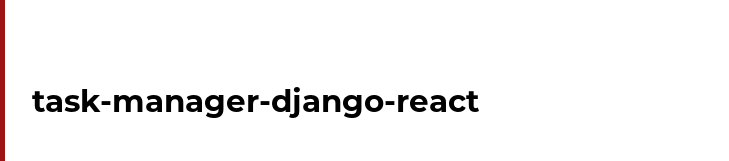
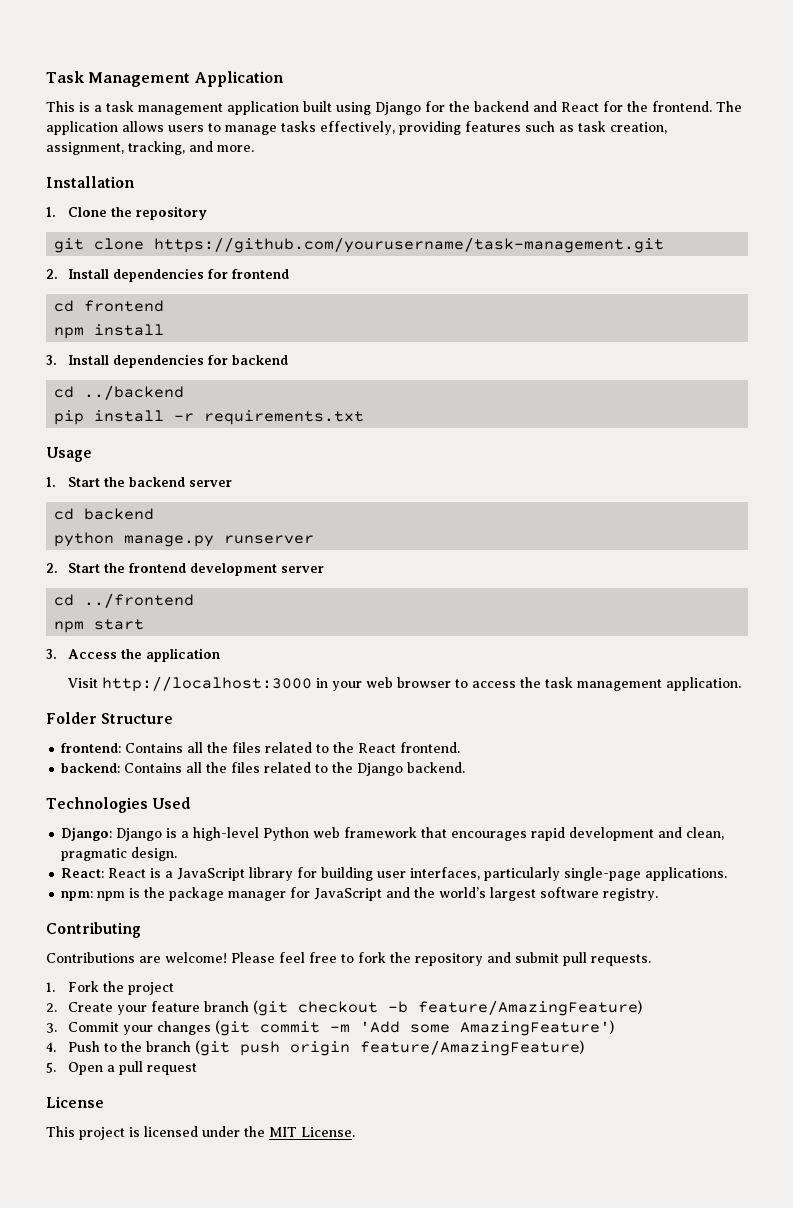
- task-manager-django-react
+ Task Management Application
+ This is a task management application built using Django for the backend and React for the frontend. The application allows users to manage tasks effectively, providing features such as task creation, assignment, tracking, and more.
+ Installation
+ 1. Clone the repository
+ git clone https://github.com/yourusername/task-management.git
+ 2. Install dependencies for frontend
+ cd frontend
+ npm install
+ 3. Install dependencies for backend
+ cd ../backend
+ pip install -r requirements.txt
+ Usage
+ 1. Start the backend server
+ cd backend
+ python manage.py runserver
+ 2. Start the frontend development server
+ cd ../frontend
+ npm start
+ 3. Access the application
+ Visit http://localhost:3000 in your web browser to access the task management application.
+ Folder Structure
+ frontend: Contains all the files related to the React frontend.
+ backend: Contains all the files related to the Django backend.
+ Technologies Used
+ Django: Django is a high-level Python web framework that encourages rapid development and clean, pragmatic design.
+ React: React is a JavaScript library for building user interfaces, particularly single-page applications.
+ npm: npm is the package manager for JavaScript and the world’s largest software registry.
+ Contributing
+ Contributions are welcome! Please feel free to fork the repository and submit pull requests.
+ 1. Fork the project
+ 2. Create your feature branch (git checkout -b feature/AmazingFeature)
+ 3. Commit your changes (git commit -m 'Add some AmazingFeature')
+ 4. Push to the branch (git push origin feature/AmazingFeature)
+ 5. Open a pull request
+ License
+ This project is licensed under the MIT License.

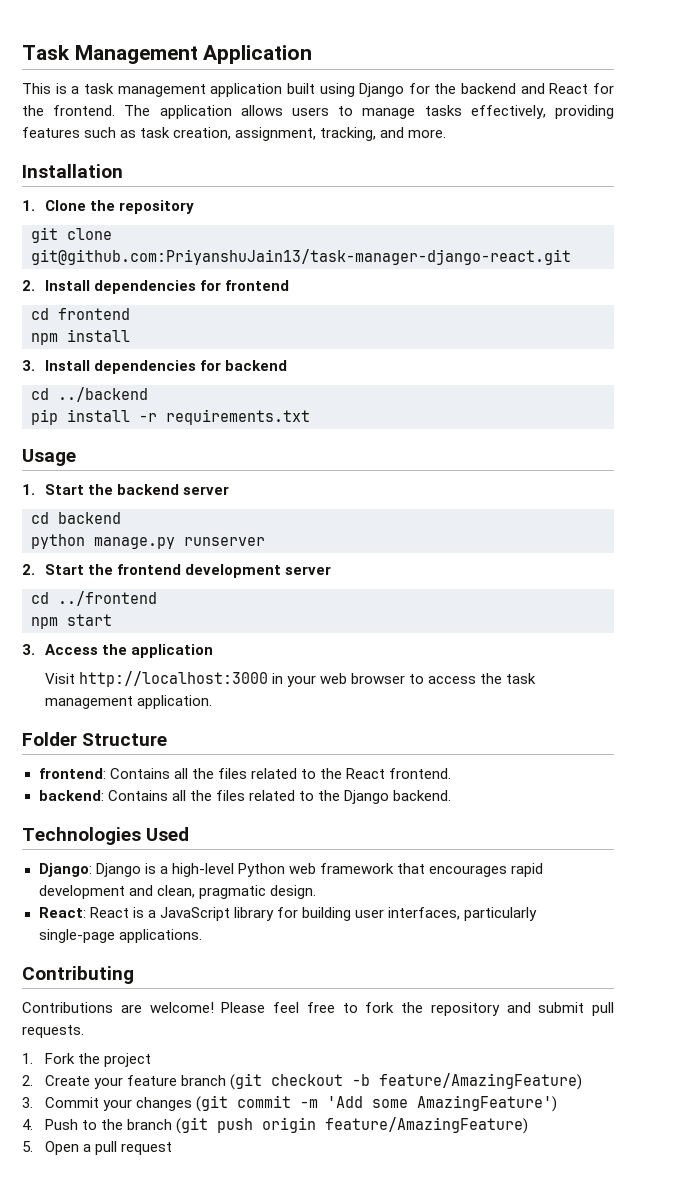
- git clone https://github.com/yourusername/task-management.git
+ git clone git@github.com:PriyanshuJain13/task-manager-django-react.git
- npm: npm is the package manager for JavaScript and the world’s largest software registry.
- License
- This project is licensed under the MIT License.

